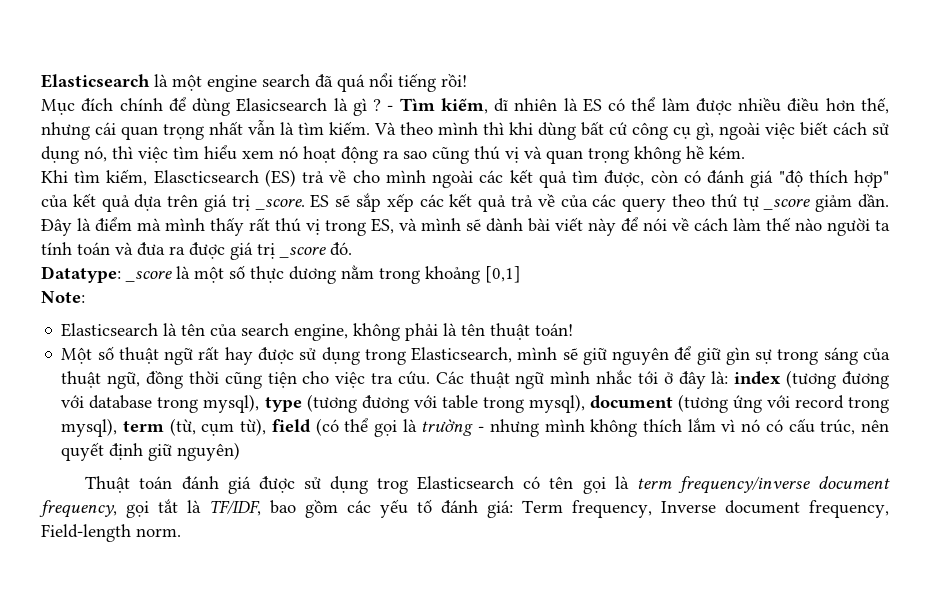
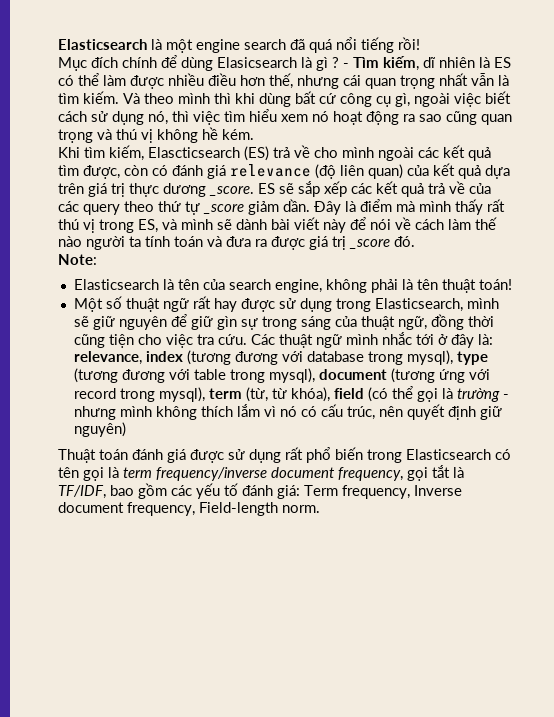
- Và theo mình thì khi dùng bất cứ công cụ gì, ngoài việc biết cách sử dụng nó, thì việc tìm hiểu xem nó hoạt động ra sao cũng thú vị và quan trọng không hề kém.
+ Và theo mình thì khi dùng bất cứ công cụ gì, ngoài việc biết cách sử dụng nó, thì việc tìm hiểu xem nó hoạt động ra sao cũng quan trọng và thú vị không hề kém.
- Khi tìm kiếm, Elascticsearch (ES) trả về cho mình ngoài các kết quả tìm được, còn có đánh giá "độ thích hợp" của kết quả dựa trên giá trị _score.
+ Khi tìm kiếm, Elascticsearch (ES) trả về cho mình ngoài các kết quả tìm được, còn có đánh giá relevance (độ liên quan) của kết quả dựa trên giá trị thực dương _score.
- Datatype: _score là một số thực dương nằm trong khoảng [0,1]
- Các thuật ngữ mình nhắc tới ở đây là: index (tương đương với database trong mysql), type (tương đương với table trong mysql), document (tương ứng với record trong mysql), term (từ, cụm từ), field (có thể gọi là trường - nhưng mình không thích lắm vì nó có cấu trúc, nên quyết định giữ nguyên)
+ Các thuật ngữ mình nhắc tới ở đây là: relevance, index (tương đương với database trong mysql), type (tương đương với table trong mysql), document (tương ứng với record trong mysql), term (từ, từ khóa), field (có thể gọi là trường - nhưng mình không thích lắm vì nó có cấu trúc, nên quyết định giữ nguyên)
- Thuật toán đánh giá được sử dụng trog Elasticsearch có tên gọi là term frequency/inverse document frequency, gọi tắt là TF/IDF, bao gồm các yếu tố đánh giá: Term frequency, Inverse document frequency, Field-length norm.
+ Thuật toán đánh giá được sử dụng rất phổ biến trong Elasticsearch có tên gọi là term frequency/inverse document frequency, gọi tắt là TF/IDF, bao gồm các yếu tố đánh giá: Term frequency, Inverse document frequency, Field-length norm.

